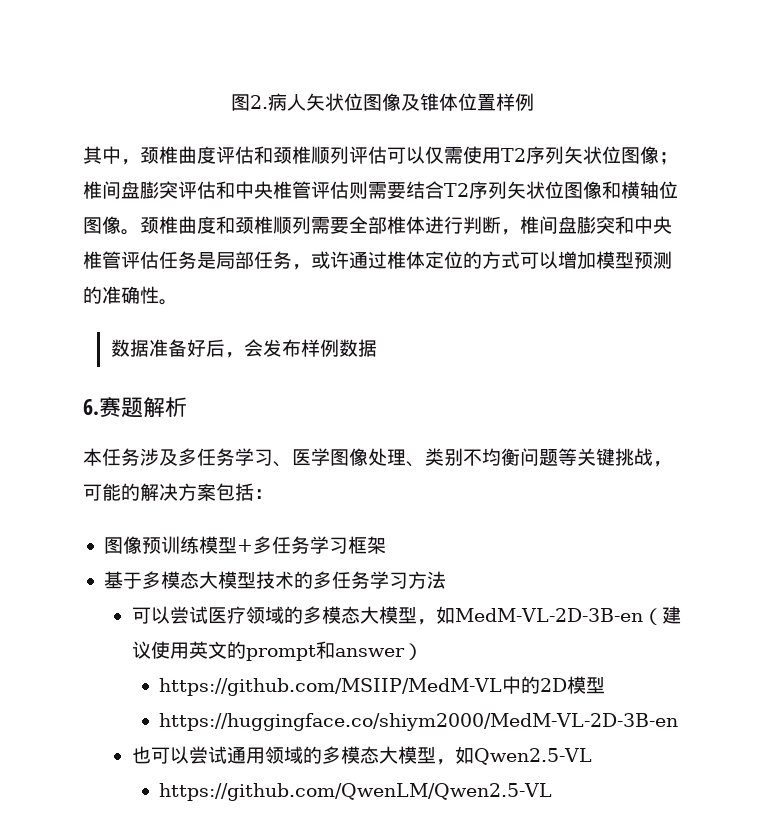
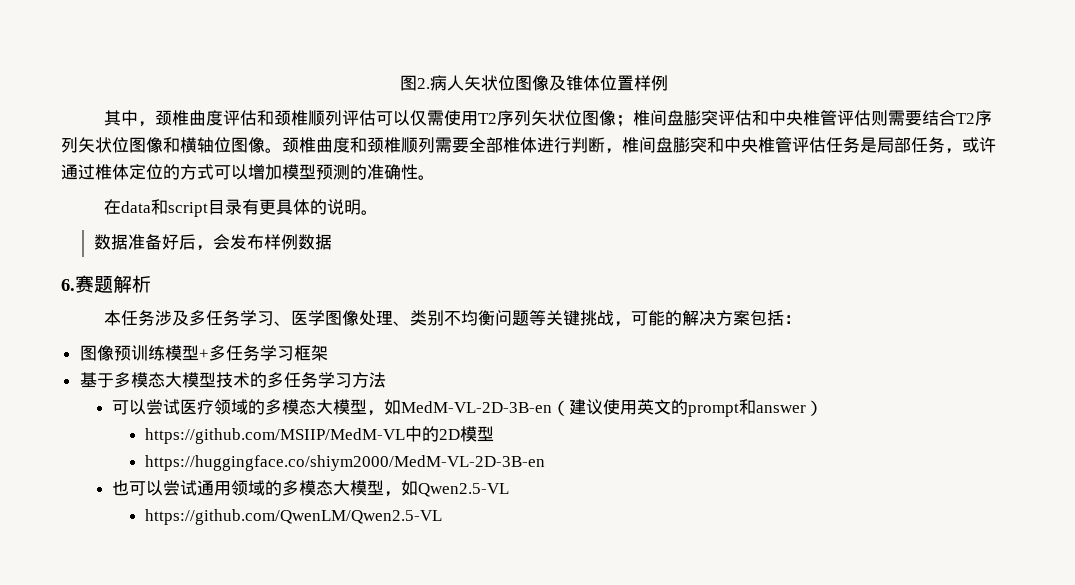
+ 在data和script目录有更具体的说明。

